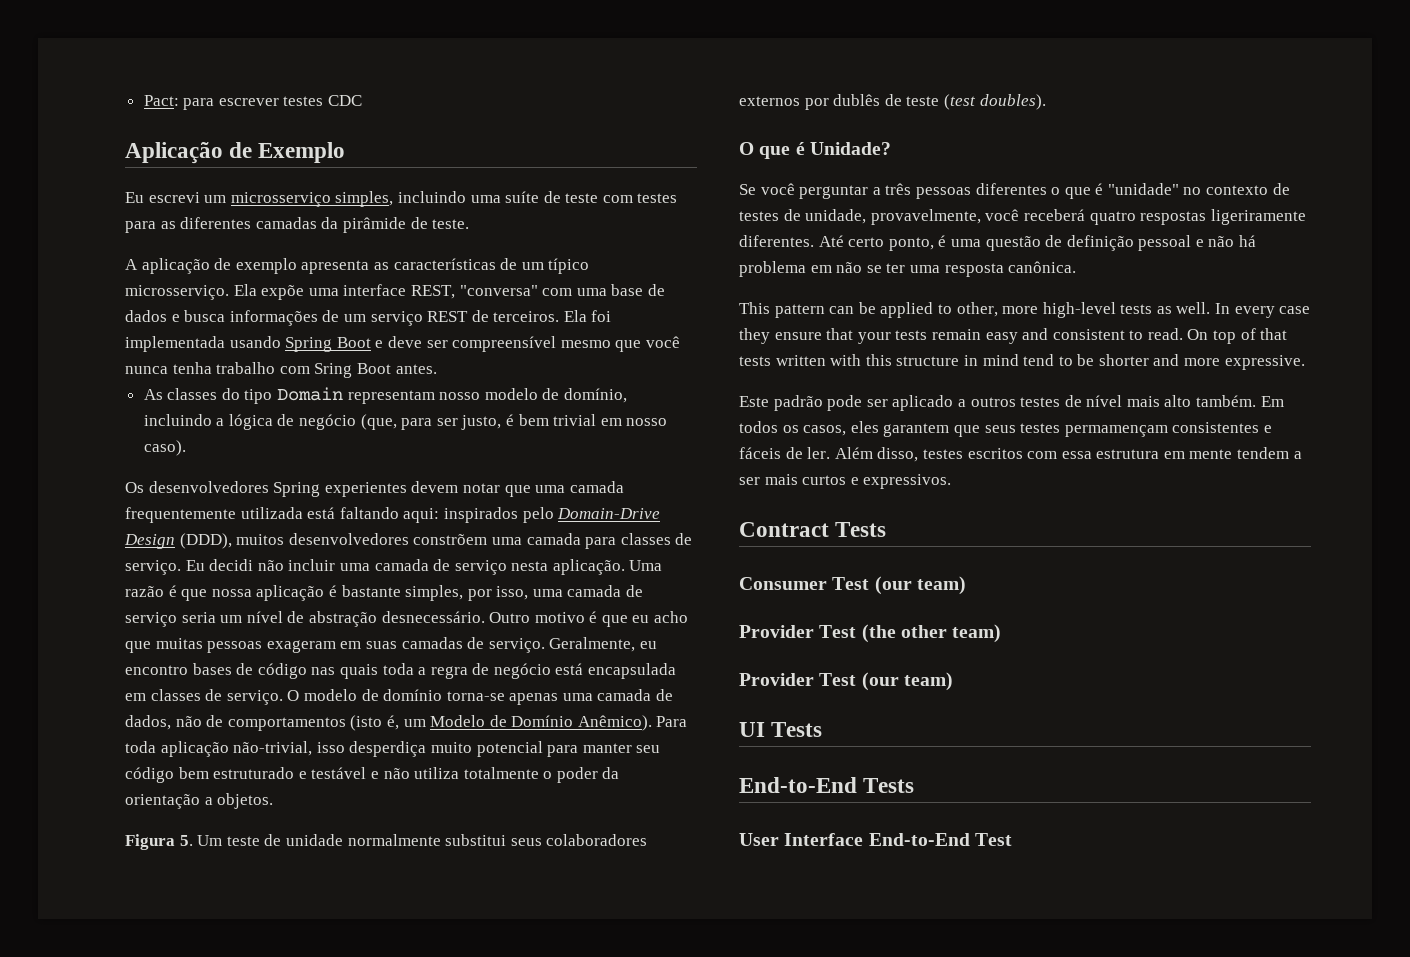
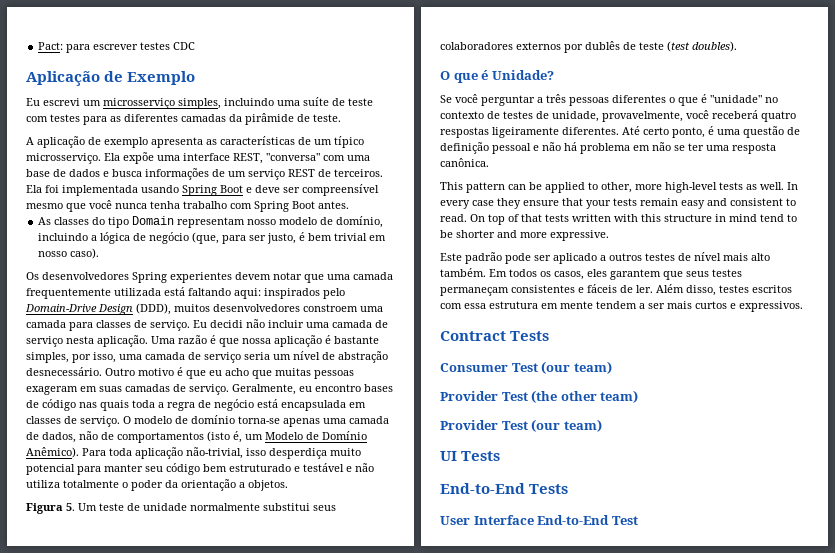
- Ela foi implementada usando Spring Boot e deve ser compreensível mesmo que você nunca tenha trabalho com Sring Boot antes.
+ Ela foi implementada usando Spring Boot e deve ser compreensível mesmo que você nunca tenha trabalho com Spring Boot antes.
- Os desenvolvedores Spring experientes devem notar que uma camada frequentemente utilizada está faltando aqui: inspirados pelo Domain-Drive Design (DDD), muitos desenvolvedores constrõem uma camada para classes de serviço.
+ Os desenvolvedores Spring experientes devem notar que uma camada frequentemente utilizada está faltando aqui: inspirados pelo Domain-Drive Design (DDD), muitos desenvolvedores constroem uma camada para classes de serviço.
- Se você perguntar a três pessoas diferentes o que é "unidade" no contexto de testes de unidade, provavelmente, você receberá quatro respostas ligeriramente diferentes.
+ Se você perguntar a três pessoas diferentes o que é "unidade" no contexto de testes de unidade, provavelmente, você receberá quatro respostas ligeiramente diferentes.
- Em todos os casos, eles garantem que seus testes permamençam consistentes e fáceis de ler.
+ Em todos os casos, eles garantem que seus testes permaneçam consistentes e fáceis de ler.

